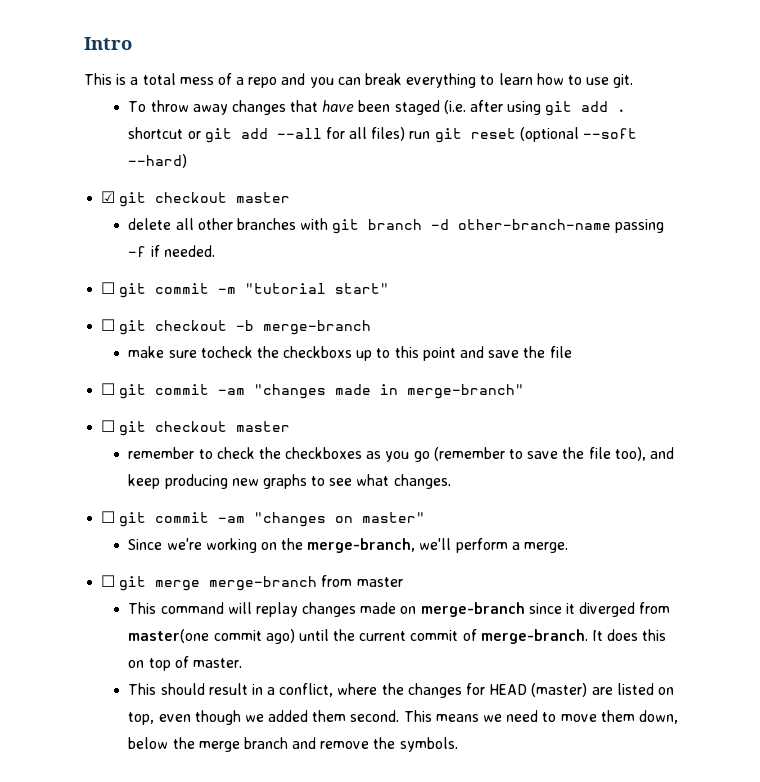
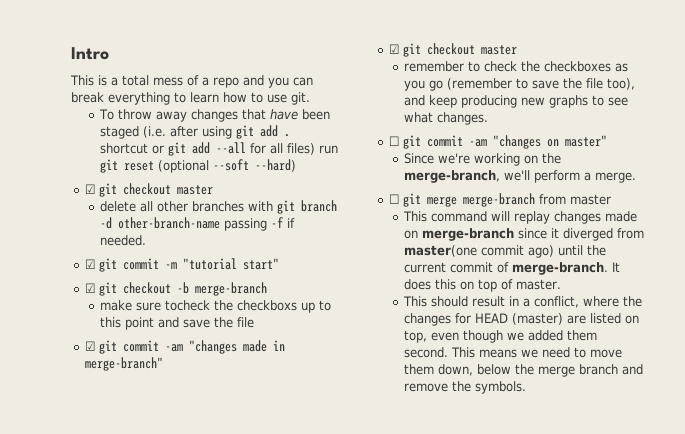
- ☐ git commit -m "tutorial start"
+ ☑ git commit -m "tutorial start"
- ☐ git checkout -b merge-branch
+ ☑ git checkout -b merge-branch
- ☐ git commit -am "changes made in merge-branch"
- ☐ git checkout master
+ ☑ git commit -am "changes made in merge-branch"
+ ☑ git checkout master

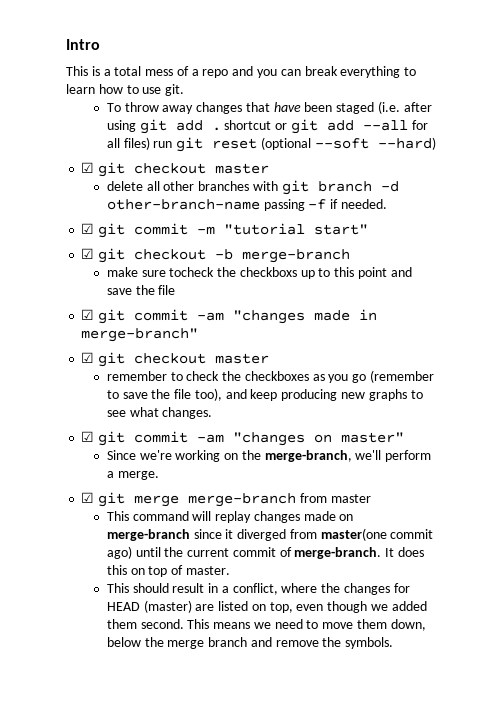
- ☐ git commit -am "changes on master"
+ ☑ git commit -am "changes on master"
- ☐ git merge merge-branch from master
+ ☑ git merge merge-branch from master

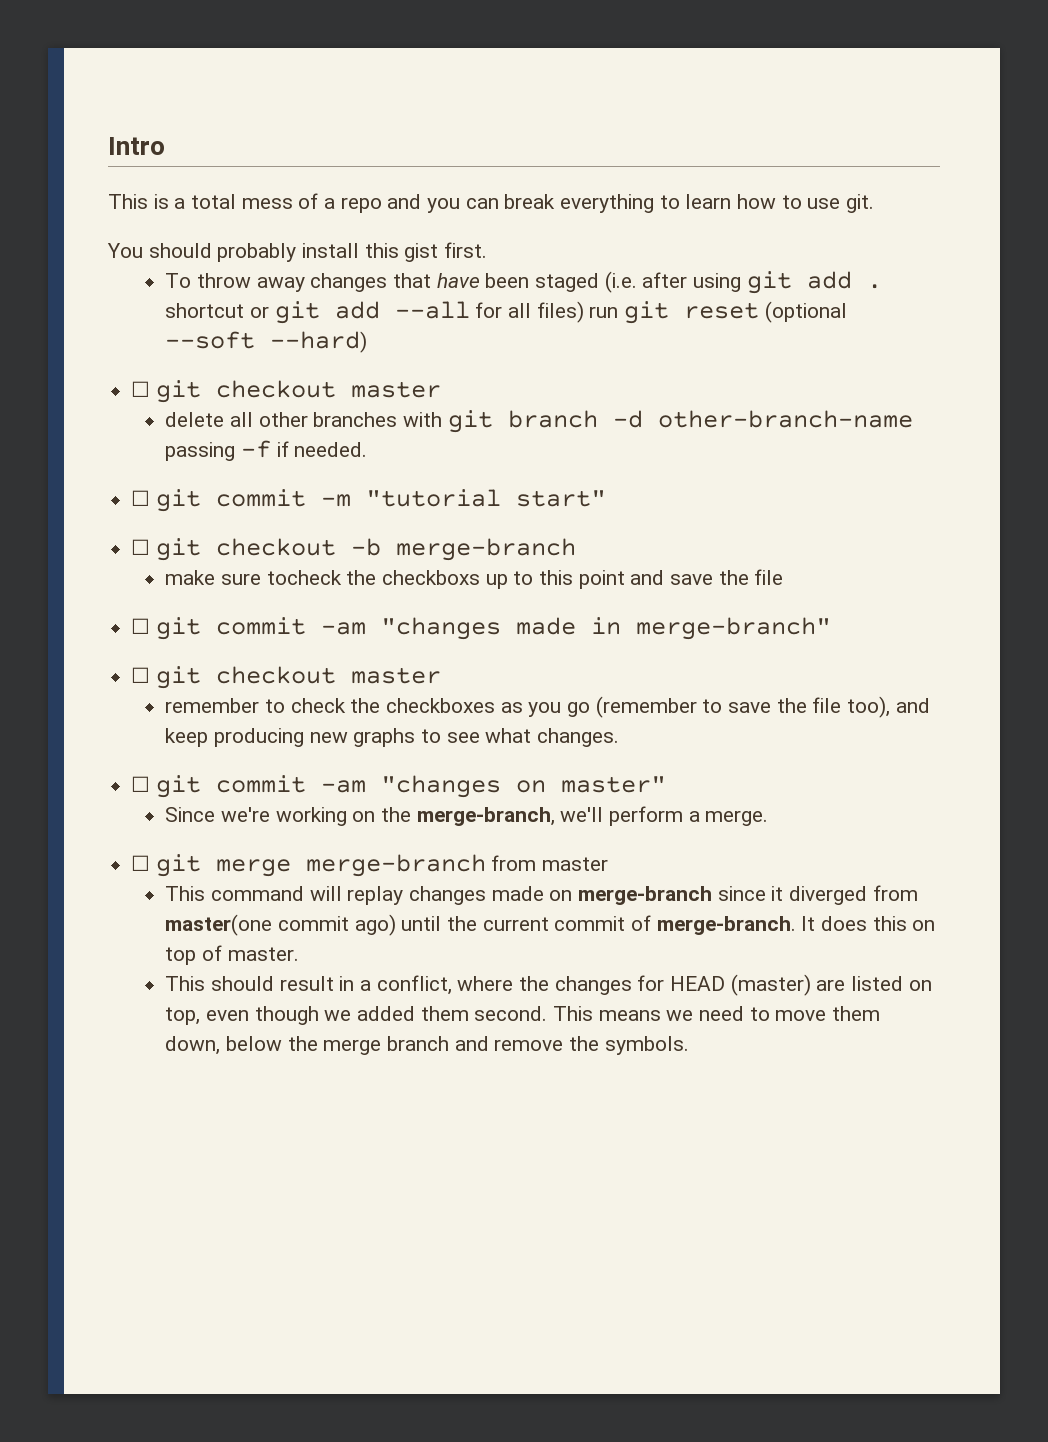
+ You should probably install this gist first.
  To throw away changes that have been staged (i.e. after using git add . shortcut or git add --all for all files) run git reset (optional --soft --hard)
- ☑ git checkout master
+ ☐ git checkout master
- ☑ git commit -m "tutorial start"
+ ☐ git commit -m "tutorial start"
- ☑ git checkout -b merge-branch
+ ☐ git checkout -b merge-branch
- ☑ git commit -am "changes made in merge-branch"
- ☑ git checkout master
+ ☐ git commit -am "changes made in merge-branch"
+ ☐ git checkout master
- ☑ git commit -am "changes on master"
+ ☐ git commit -am "changes on master"
- ☑ git merge merge-branch from master
+ ☐ git merge merge-branch from master

